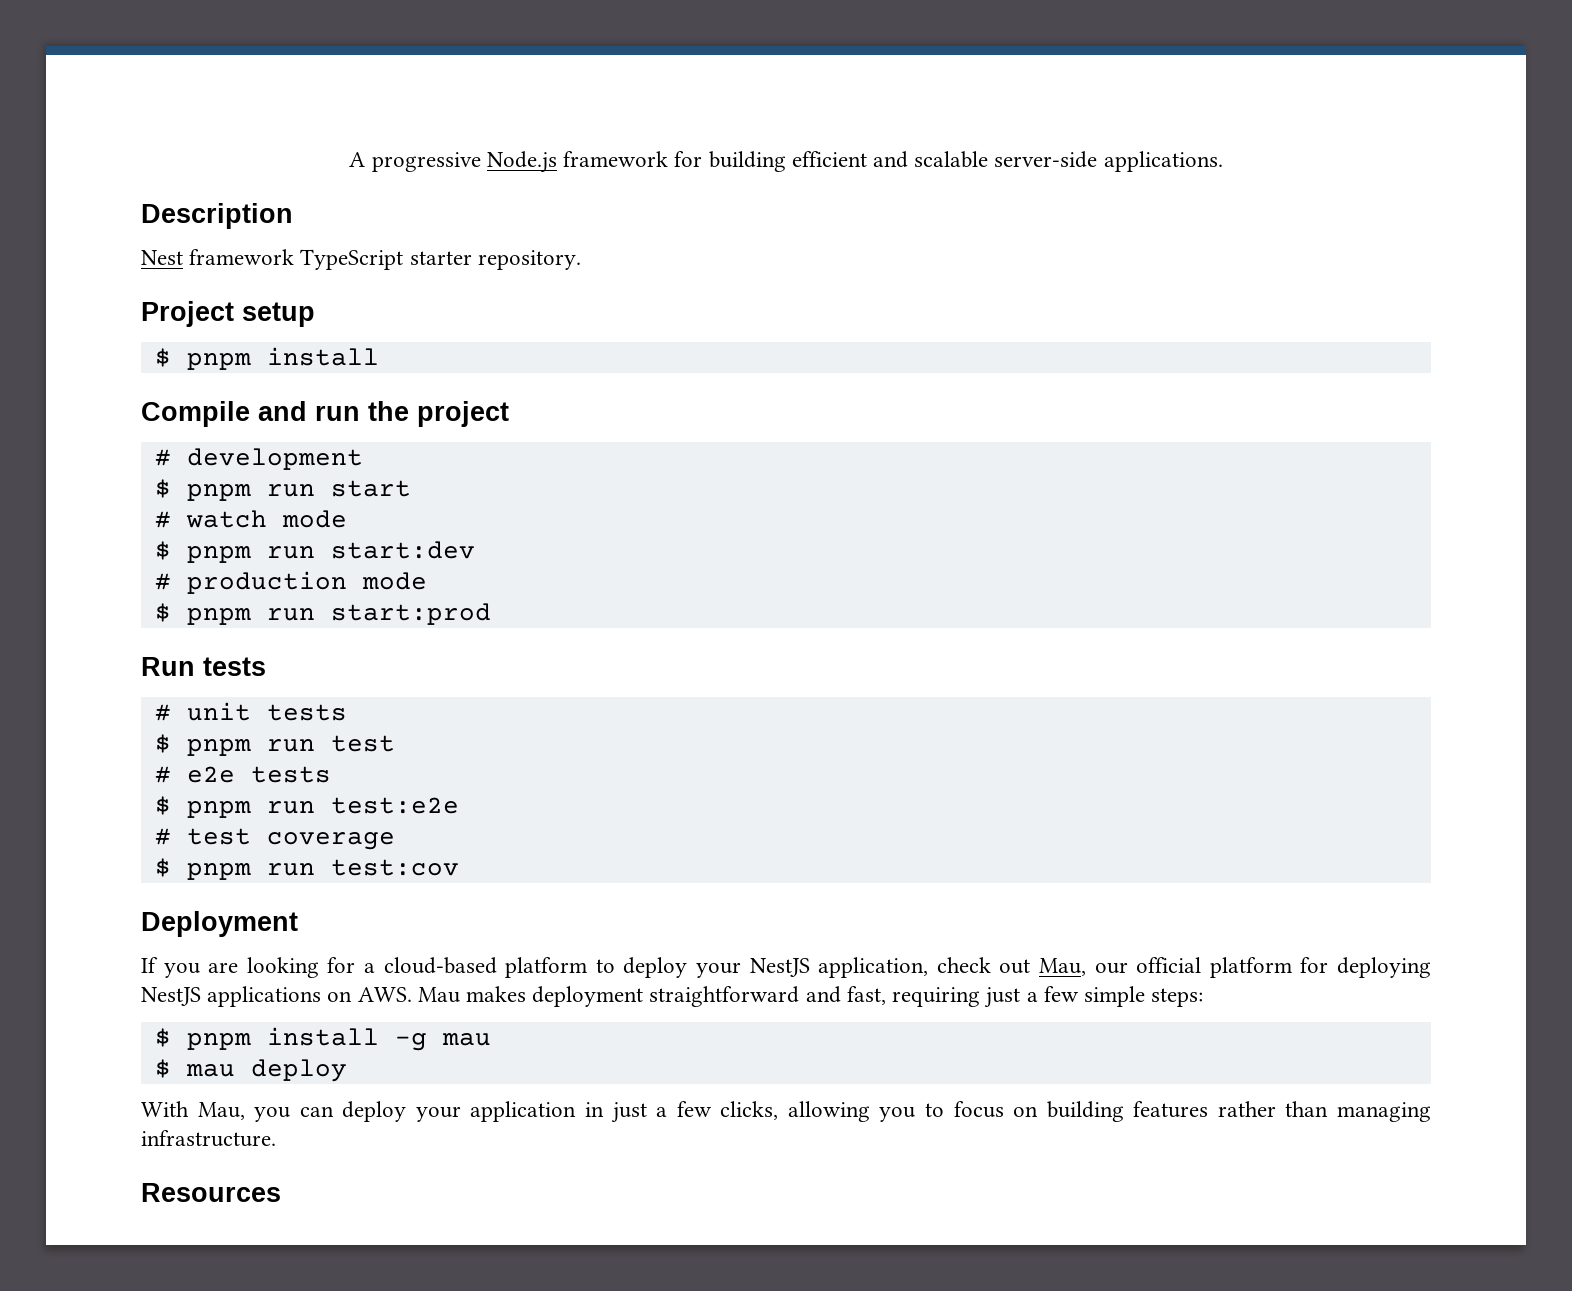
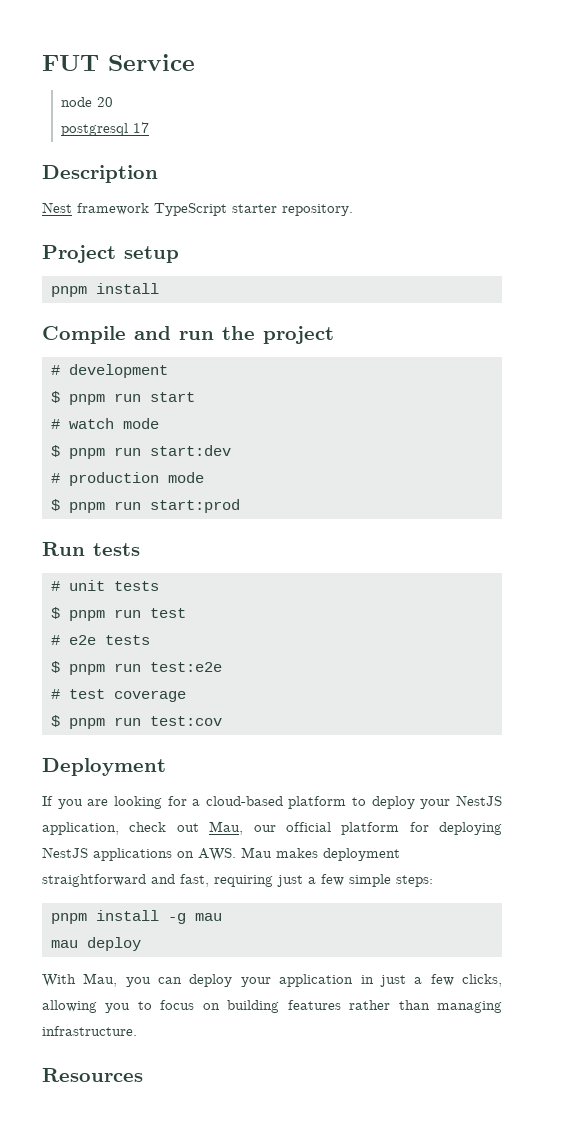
- A progressive Node.js framework for building efficient and scalable server-side applications.
+ FUT Service
+ node 20
+ postgresql 17
  Project setup
- $ pnpm install
+ pnpm install
- $ pnpm install -g mau
+ pnpm install -g mau
- $ mau deploy
+ mau deploy

